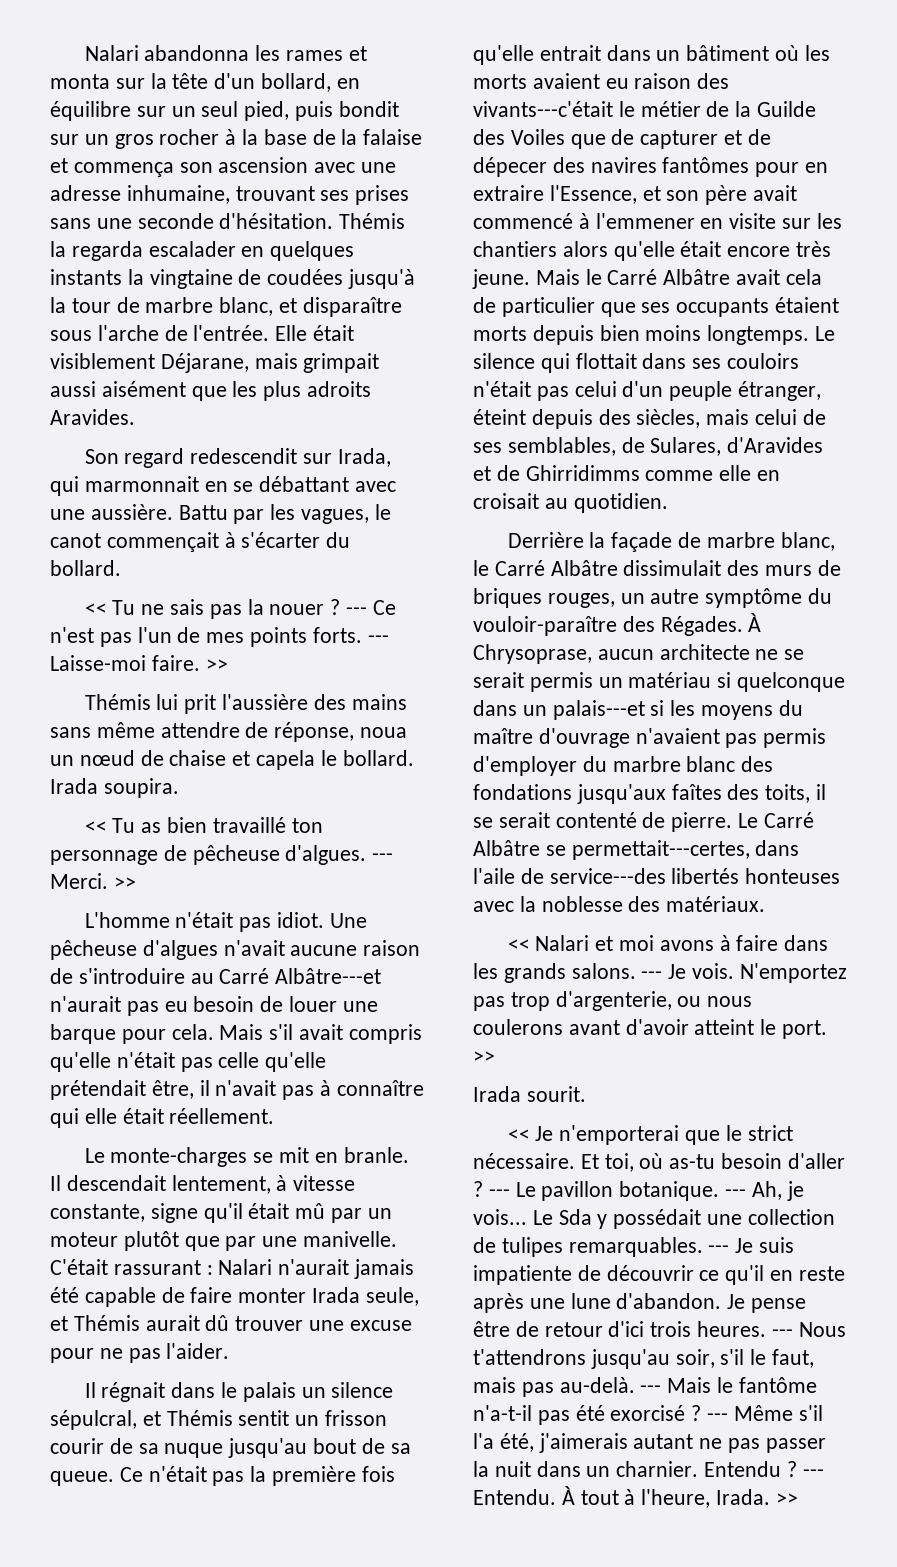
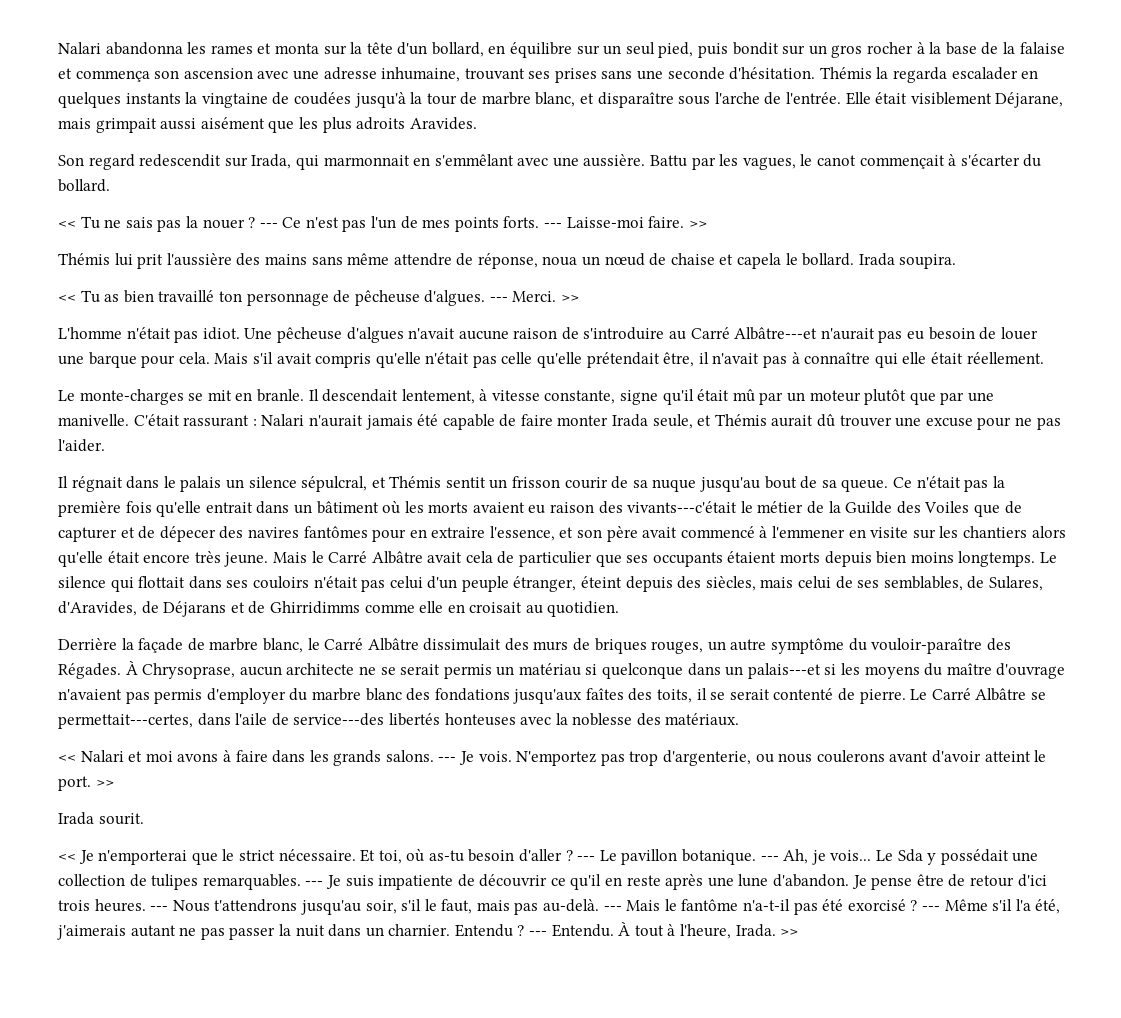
- Son regard redescendit sur Irada, qui marmonnait en se débattant avec une aussière.
+ Son regard redescendit sur Irada, qui marmonnait en s'emmêlant avec une aussière.
- Ce n'était pas la première fois qu'elle entrait dans un bâtiment où les morts avaient eu raison des vivants---c'était le métier de la Guilde des Voiles que de capturer et de dépecer des navires fantômes pour en extraire l'Essence, et son père avait commencé à l'emmener en visite sur les chantiers alors qu'elle était encore très jeune.
+ Ce n'était pas la première fois qu'elle entrait dans un bâtiment où les morts avaient eu raison des vivants---c'était le métier de la Guilde des Voiles que de capturer et de dépecer des navires fantômes pour en extraire l'essence, et son père avait commencé à l'emmener en visite sur les chantiers alors qu'elle était encore très jeune.
- Le silence qui flottait dans ses couloirs n'était pas celui d'un peuple étranger, éteint depuis des siècles, mais celui de ses semblables, de Sulares, d'Aravides et de Ghirridimms comme elle en croisait au quotidien.
+ Le silence qui flottait dans ses couloirs n'était pas celui d'un peuple étranger, éteint depuis des siècles, mais celui de ses semblables, de Sulares, d'Aravides, de Déjarans et de Ghirridimms comme elle en croisait au quotidien.

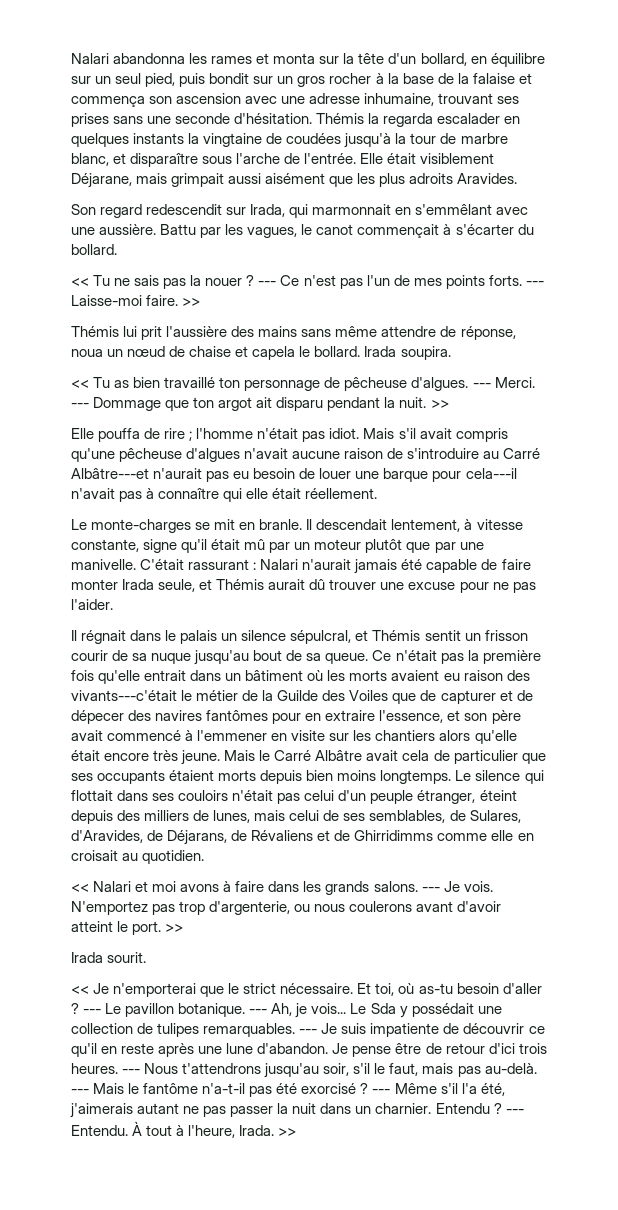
- --- Merci. >>
- L'homme n'était pas idiot. Une pêcheuse d'algues n'avait aucune raison de s'introduire au Carré Albâtre---et n'aurait pas eu besoin de louer une barque pour cela. Mais s'il avait compris qu'elle n'était pas celle qu'elle prétendait être, il n'avait pas à connaître qui elle était réellement.
+ --- Merci. --- Dommage que ton argot ait disparu pendant la nuit. >>
+ Elle pouffa de rire ; l'homme n'était pas idiot. Mais s'il avait compris qu'une pêcheuse d'algues n'avait aucune raison de s'introduire au Carré Albâtre---et n'aurait pas eu besoin de louer une barque pour cela---il n'avait pas à connaître qui elle était réellement.
- Le silence qui flottait dans ses couloirs n'était pas celui d'un peuple étranger, éteint depuis des siècles, mais celui de ses semblables, de Sulares, d'Aravides, de Déjarans et de Ghirridimms comme elle en croisait au quotidien.
+ Le silence qui flottait dans ses couloirs n'était pas celui d'un peuple étranger, éteint depuis des milliers de lunes, mais celui de ses semblables, de Sulares, d'Aravides, de Déjarans, de Révaliens et de Ghirridimms comme elle en croisait au quotidien.
- Derrière la façade de marbre blanc, le Carré Albâtre dissimulait des murs de briques rouges, un autre symptôme du vouloir-paraître des Régades. À Chrysoprase, aucun architecte ne se serait permis un matériau si quelconque dans un palais---et si les moyens du maître d'ouvrage n'avaient pas permis d'employer du marbre blanc des fondations jusqu'aux faîtes des toits, il se serait contenté de pierre. Le Carré Albâtre se permettait---certes, dans l'aile de service---des libertés honteuses avec la noblesse des matériaux.

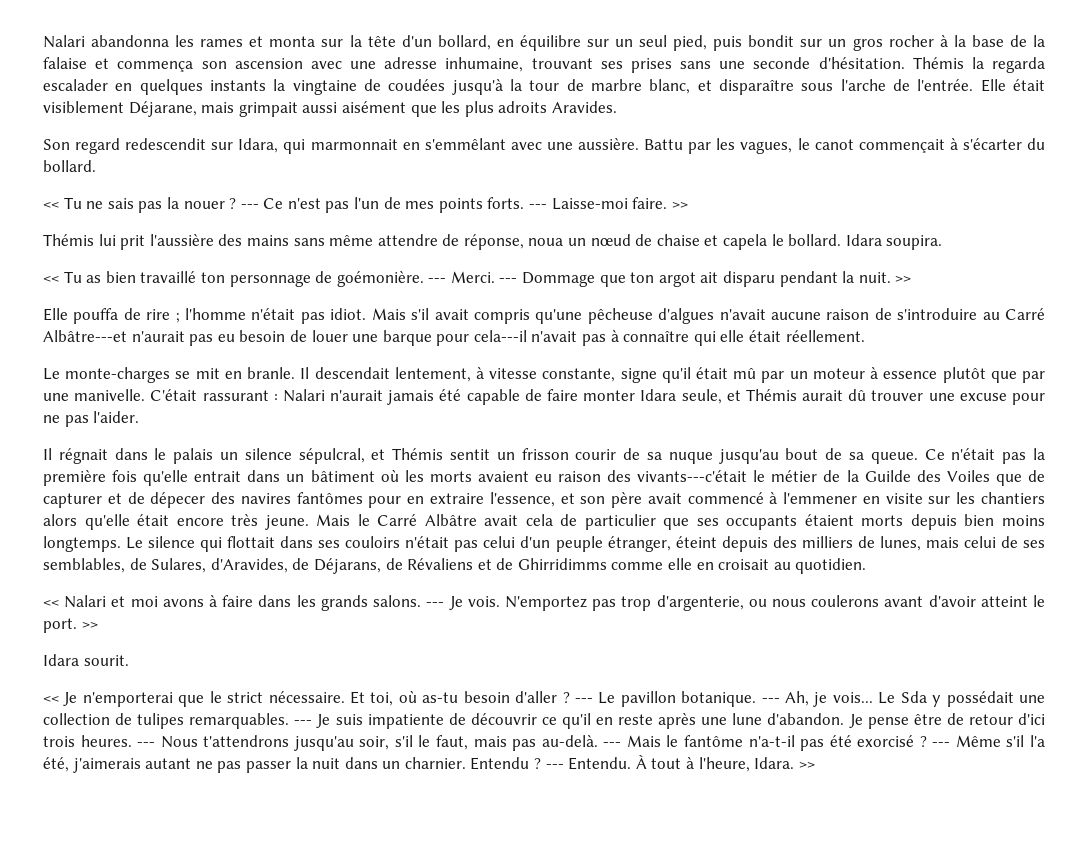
- Son regard redescendit sur Irada, qui marmonnait en s'emmêlant avec une aussière.
+ Son regard redescendit sur Idara, qui marmonnait en s'emmêlant avec une aussière.
- Irada soupira.
+ Idara soupira.
- << Tu as bien travaillé ton personnage de pêcheuse d'algues.
+ << Tu as bien travaillé ton personnage de goémonière.
- Il descendait lentement, à vitesse constante, signe qu'il était mû par un moteur plutôt que par une manivelle.
+ Il descendait lentement, à vitesse constante, signe qu'il était mû par un moteur à essence plutôt que par une manivelle.
- C'était rassurant : Nalari n'aurait jamais été capable de faire monter Irada seule, et Thémis aurait dû trouver une excuse pour ne pas l'aider.
+ C'était rassurant : Nalari n'aurait jamais été capable de faire monter Idara seule, et Thémis aurait dû trouver une excuse pour ne pas l'aider.
- Irada sourit.
+ Idara sourit.
- À tout à l'heure, Irada.
+ À tout à l'heure, Idara.

